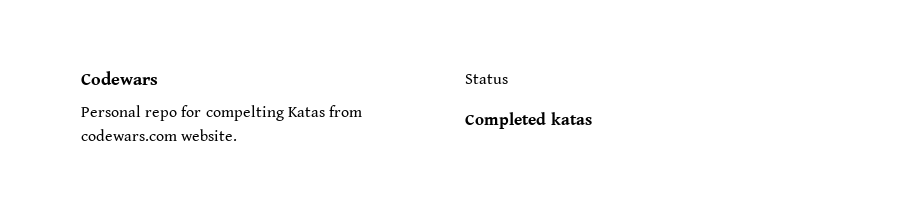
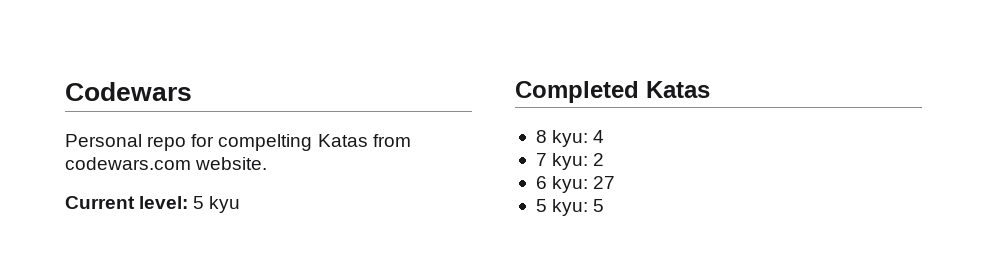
- Status
- Completed katas
+ Current level: 5 kyu
+ Completed Katas
+ 8 kyu: 4
+ 7 kyu: 2
+ 6 kyu: 27
+ 5 kyu: 5

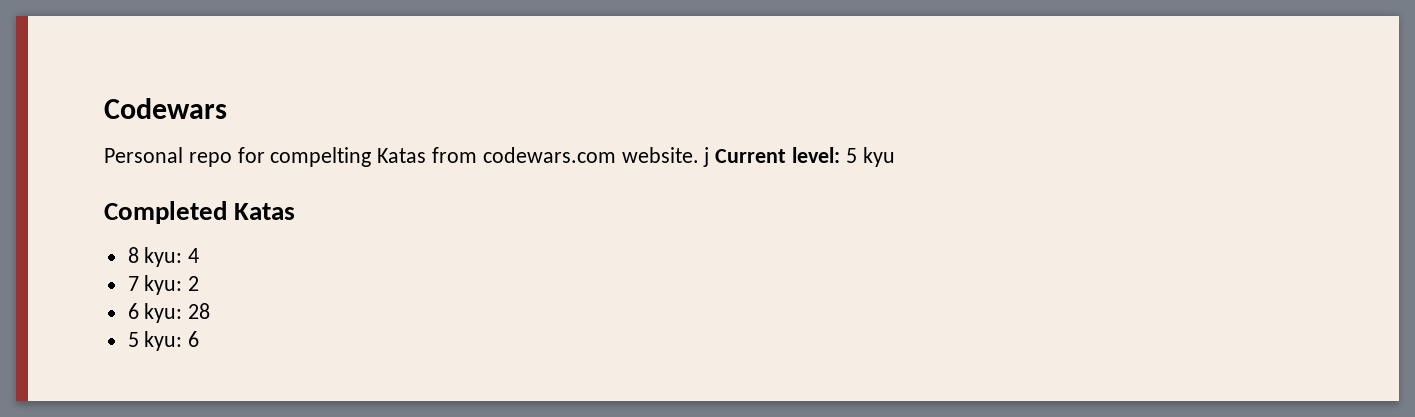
- Personal repo for compelting Katas from codewars.com website.
- Current level: 5 kyu
+ Personal repo for compelting Katas from codewars.com website. j Current level: 5 kyu
- 6 kyu: 27
+ 6 kyu: 28
- 5 kyu: 5
+ 5 kyu: 6

